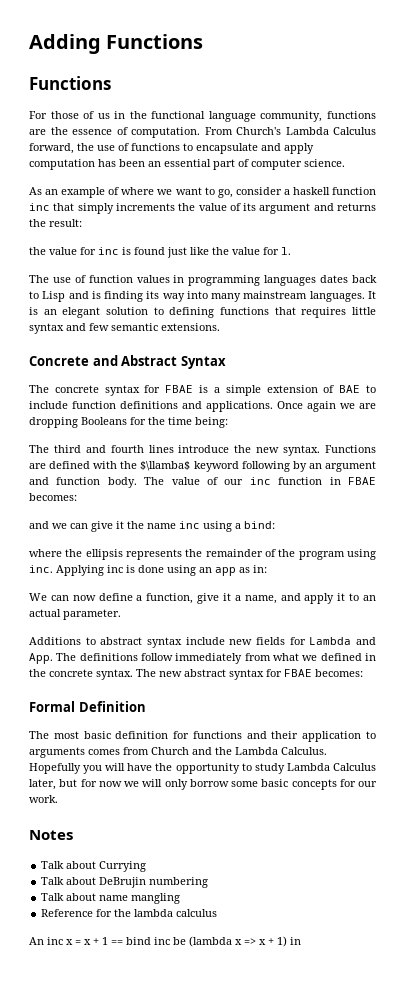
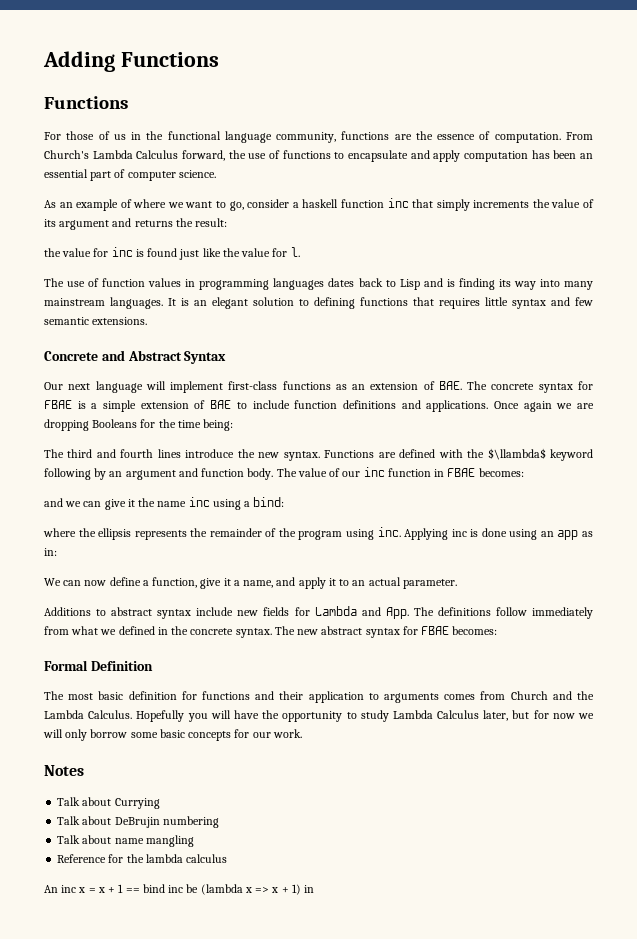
- The concrete syntax for FBAE is a simple extension of BAE to include function definitions and applications.
+ Our next language will implement first-class functions as an extension of BAE. The concrete syntax for FBAE is a simple extension of BAE to include function definitions and applications.
- Functions are defined with the $\llamba$ keyword following by an argument and function body.
+ Functions are defined with the $\llambda$ keyword following by an argument and function body.

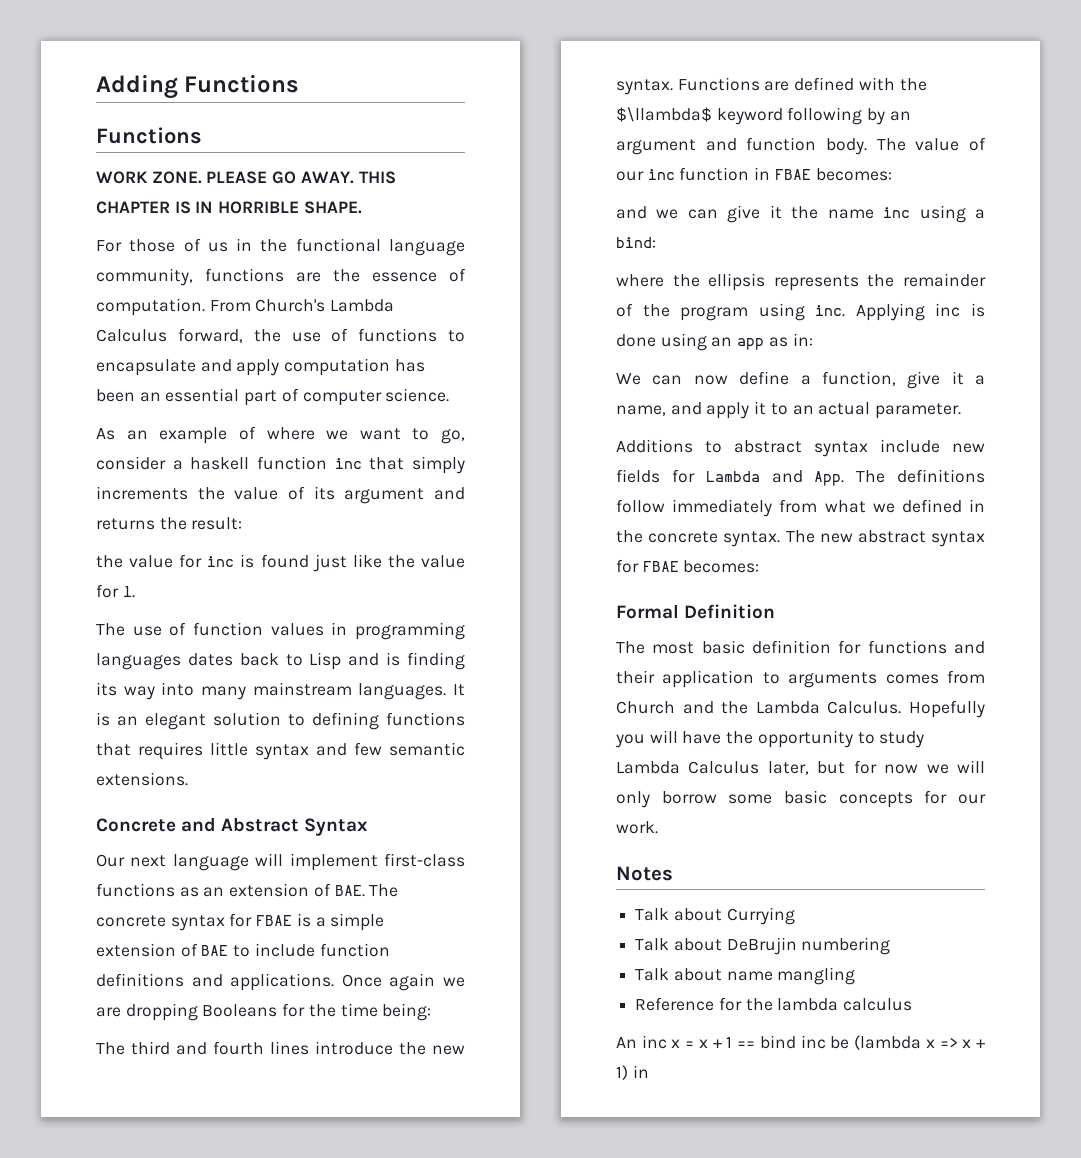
+ WORK ZONE. PLEASE GO AWAY. THIS CHAPTER IS IN HORRIBLE SHAPE.

